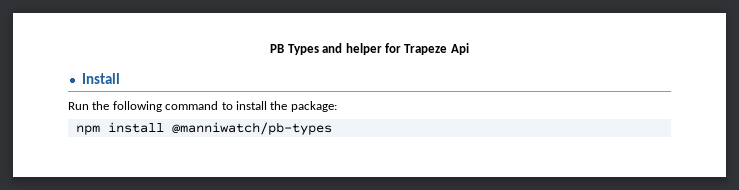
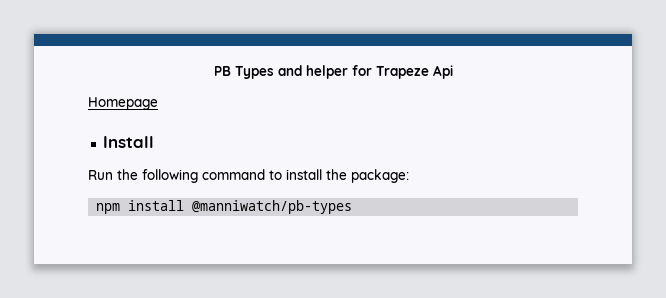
+ Homepage

